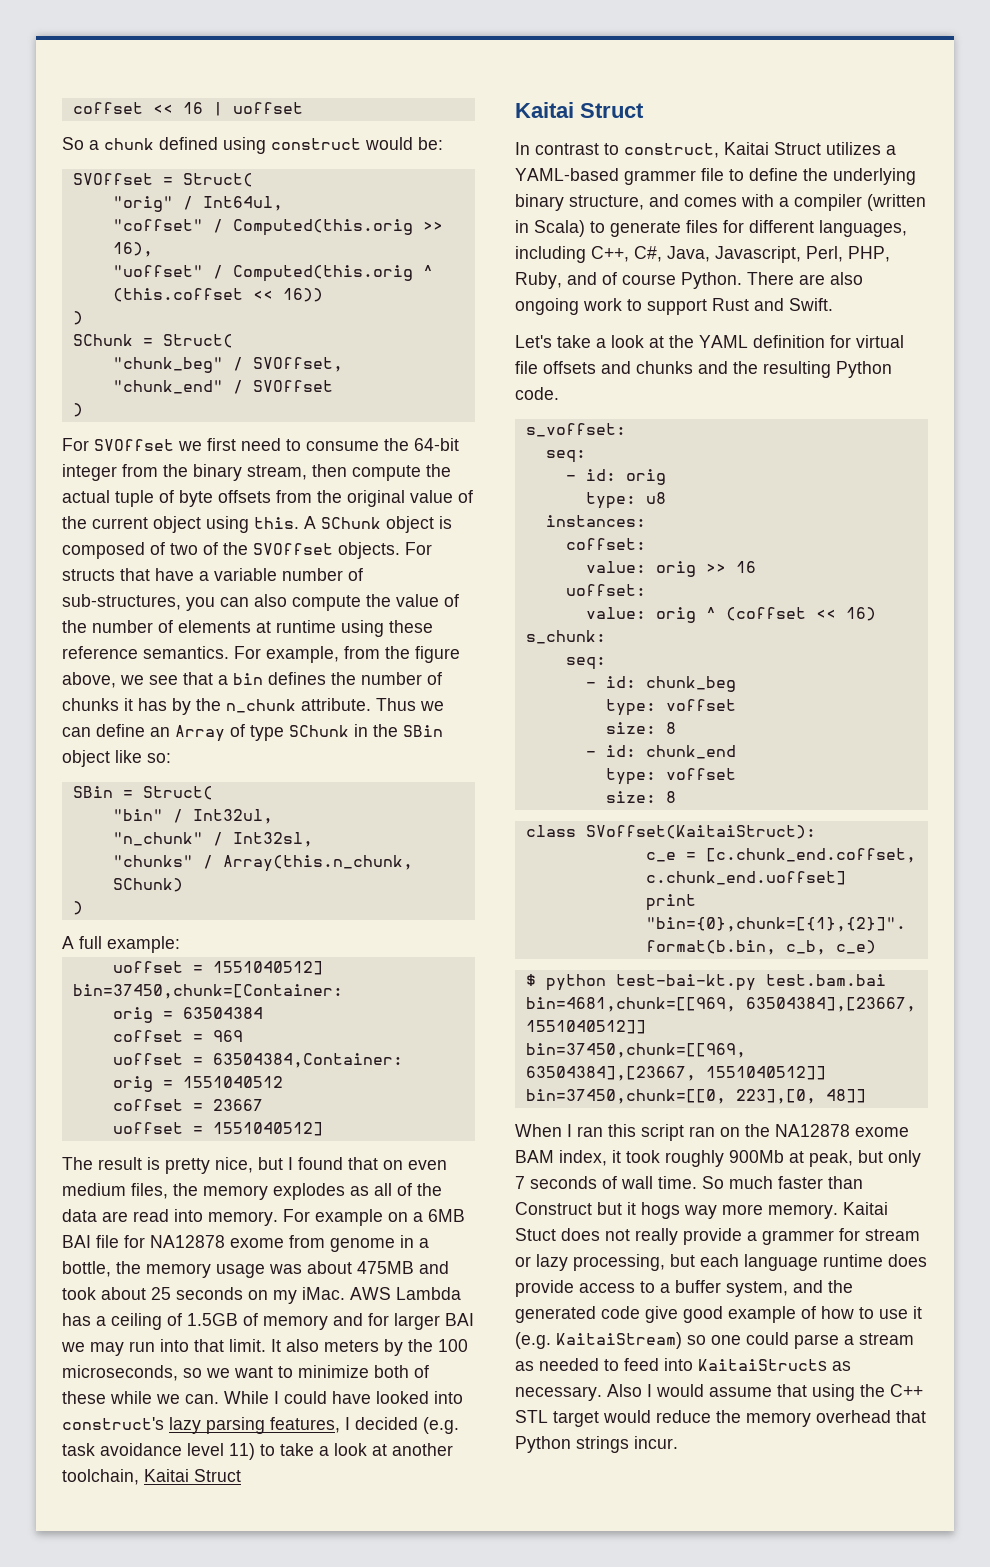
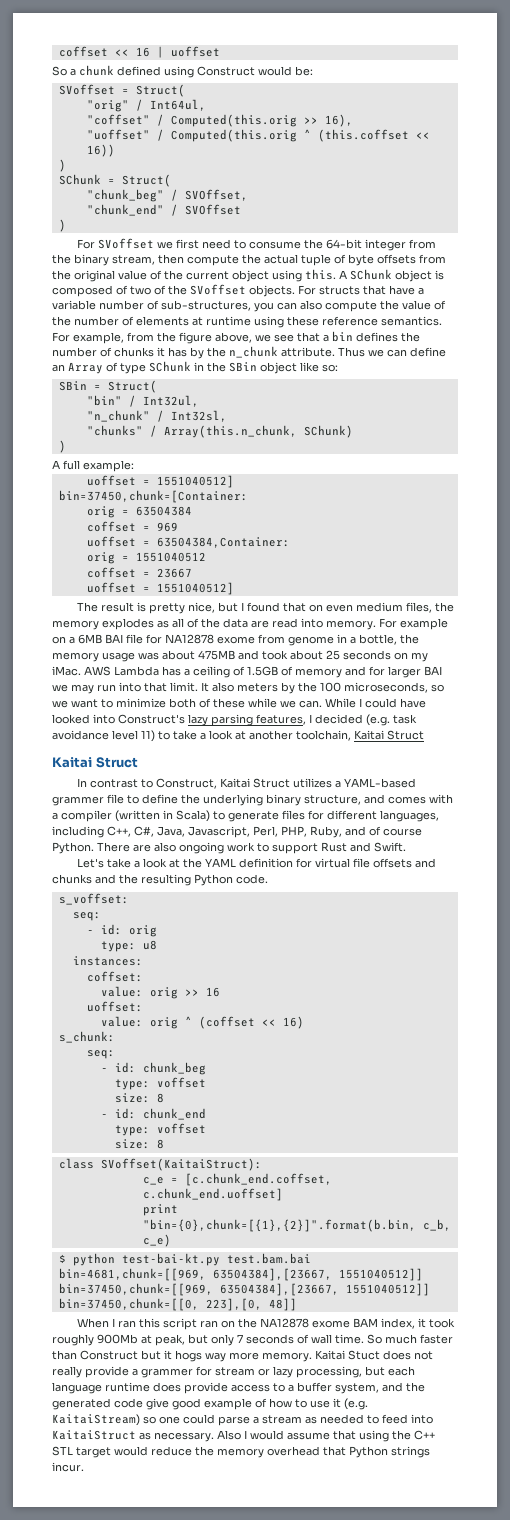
- So a chunk defined using construct would be:
+ So a chunk defined using Construct would be:
- SVOffset = Struct(
+ SVoffset = Struct(
- For SVOffset we first need to consume the 64-bit integer from the binary stream, then compute the actual tuple of byte offsets from the original value of the current object using this.
+ For SVoffset we first need to consume the 64-bit integer from the binary stream, then compute the actual tuple of byte offsets from the original value of the current object using this.
- A SChunk object is composed of two of the SVOffset objects.
+ A SChunk object is composed of two of the SVoffset objects.
- While I could have looked into construct's lazy parsing features, I decided (e.g. task avoidance level 11) to take a look at another toolchain, Kaitai Struct
+ While I could have looked into Construct's lazy parsing features, I decided (e.g. task avoidance level 11) to take a look at another toolchain, Kaitai Struct
- In contrast to construct, Kaitai Struct utilizes a YAML-based grammer file to define the underlying binary structure, and comes with a compiler (written in Scala) to generate files for different languages, including C++, C#, Java, Javascript, Perl, PHP, Ruby, and of course Python.
+ In contrast to Construct, Kaitai Struct utilizes a YAML-based grammer file to define the underlying binary structure, and comes with a compiler (written in Scala) to generate files for different languages, including C++, C#, Java, Javascript, Perl, PHP, Ruby, and of course Python.
- Kaitai Stuct does not really provide a grammer for stream or lazy processing, but each language runtime does provide access to a buffer system, and the generated code give good example of how to use it (e.g. KaitaiStream) so one could parse a stream as needed to feed into KaitaiStructs as necessary.
+ Kaitai Stuct does not really provide a grammer for stream or lazy processing, but each language runtime does provide access to a buffer system, and the generated code give good example of how to use it (e.g. KaitaiStream) so one could parse a stream as needed to feed into KaitaiStruct as necessary.

